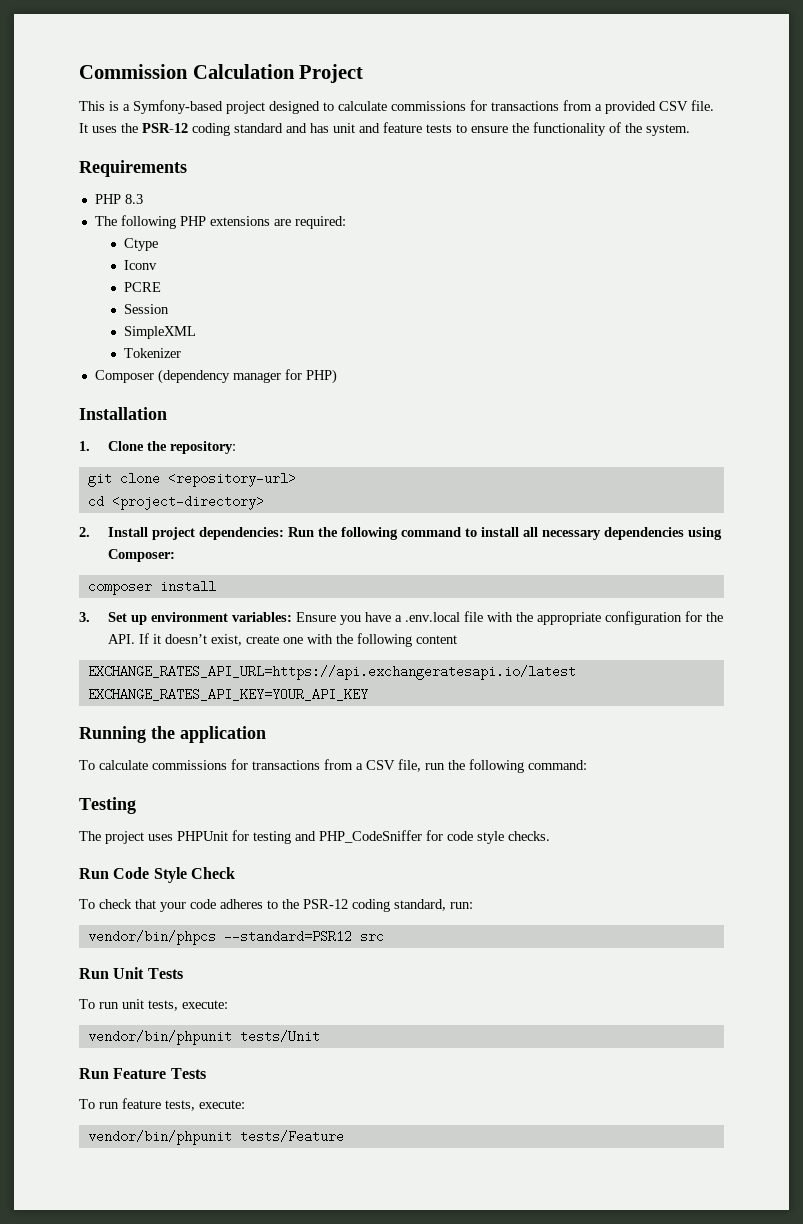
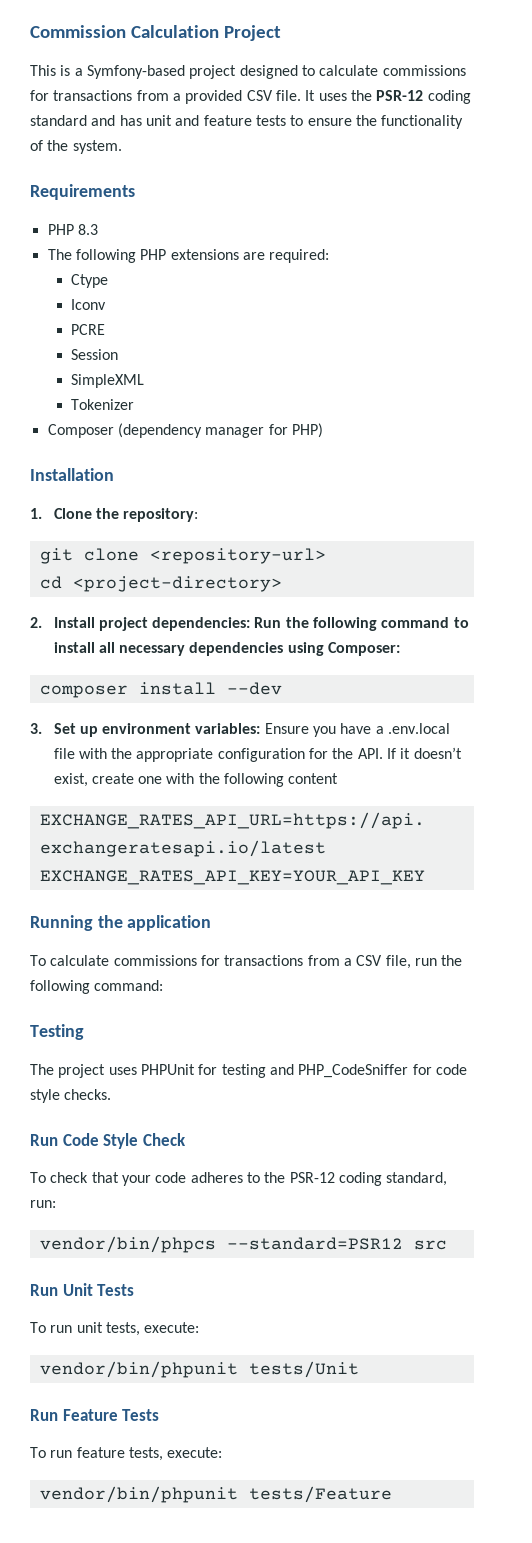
- composer install
+ composer install --dev

